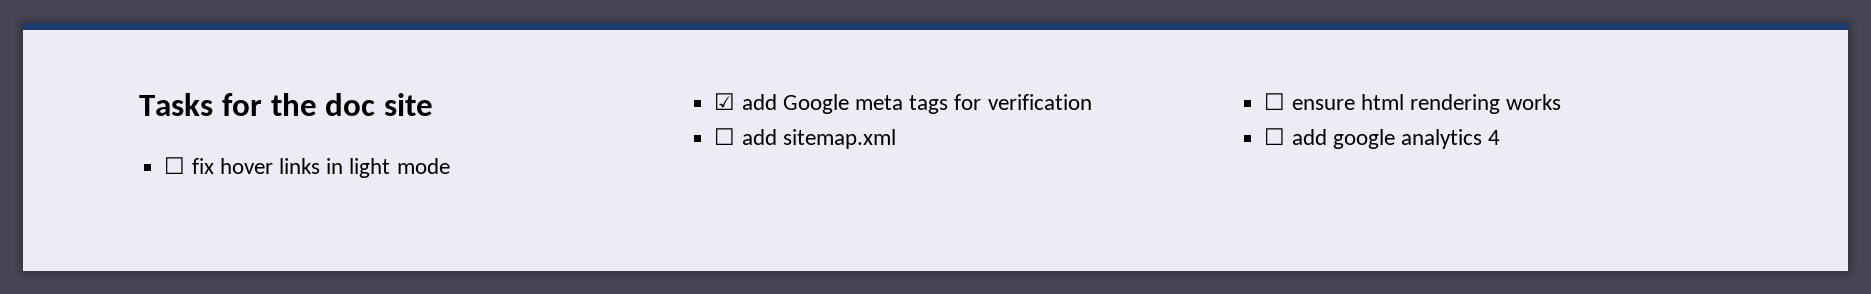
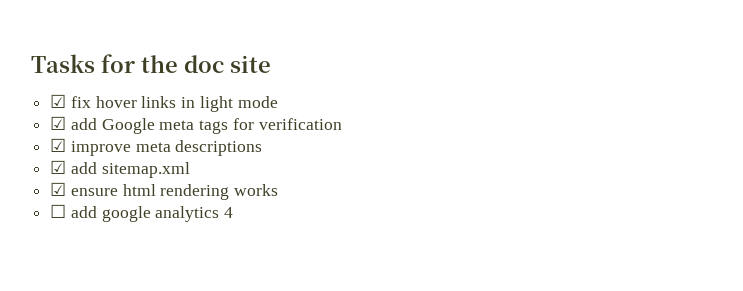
- ☐ fix hover links in light mode
+ ☑ fix hover links in light mode
- ☐ add sitemap.xml
+ ☑ improve meta descriptions
+ ☑ add sitemap.xml
- ☐ ensure html rendering works
+ ☑ ensure html rendering works

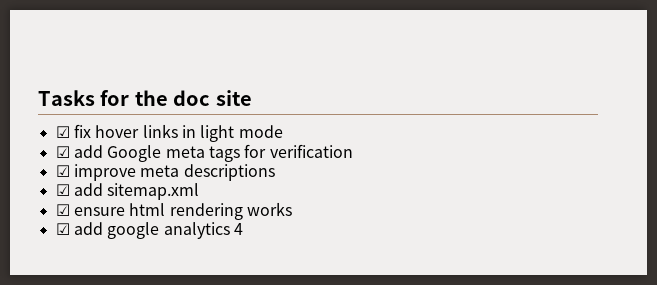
- ☐ add google analytics 4
+ ☑ add google analytics 4

